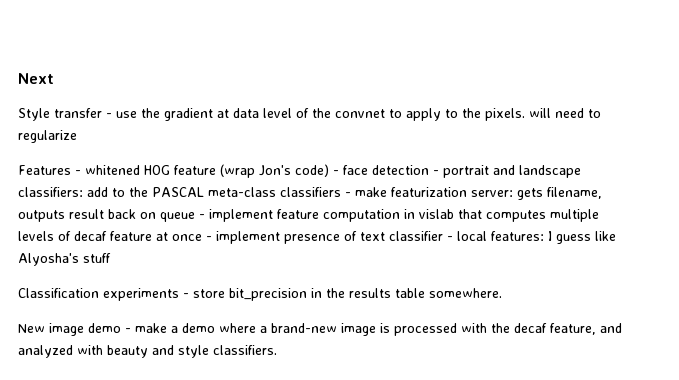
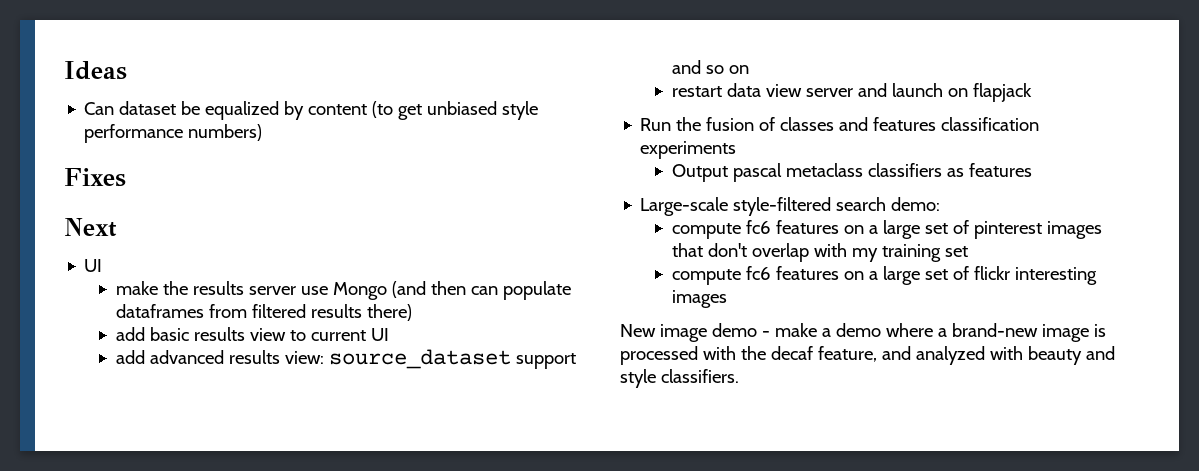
+ Ideas
+ Can dataset be equalized by content (to get unbiased style performance numbers)
+ Fixes
  Next
- Style transfer - use the gradient at data level of the convnet to apply to the pixels. will need to regularize
- Features - whitened HOG feature (wrap Jon's code) - face detection - portrait and landscape classifiers: add to the PASCAL meta-class classifiers - make featurization server: gets filename, outputs result back on queue - implement feature computation in vislab that computes multiple levels of decaf feature at once - implement presence of text classifier - local features: I guess like Alyosha's stuff
- Classification experiments - store bit_precision in the results table somewhere.
+ UI
+ make the results server use Mongo (and then can populate dataframes from filtered results there)
+ add basic results view to current UI
+ add advanced results view: source_dataset support and so on
+ restart data view server and launch on flapjack
+ Run the fusion of classes and features classification experiments
+ Output pascal metaclass classifiers as features
+ Large-scale style-filtered search demo:
+ compute fc6 features on a large set of pinterest images that don't overlap with my training set
+ compute fc6 features on a large set of flickr interesting images

